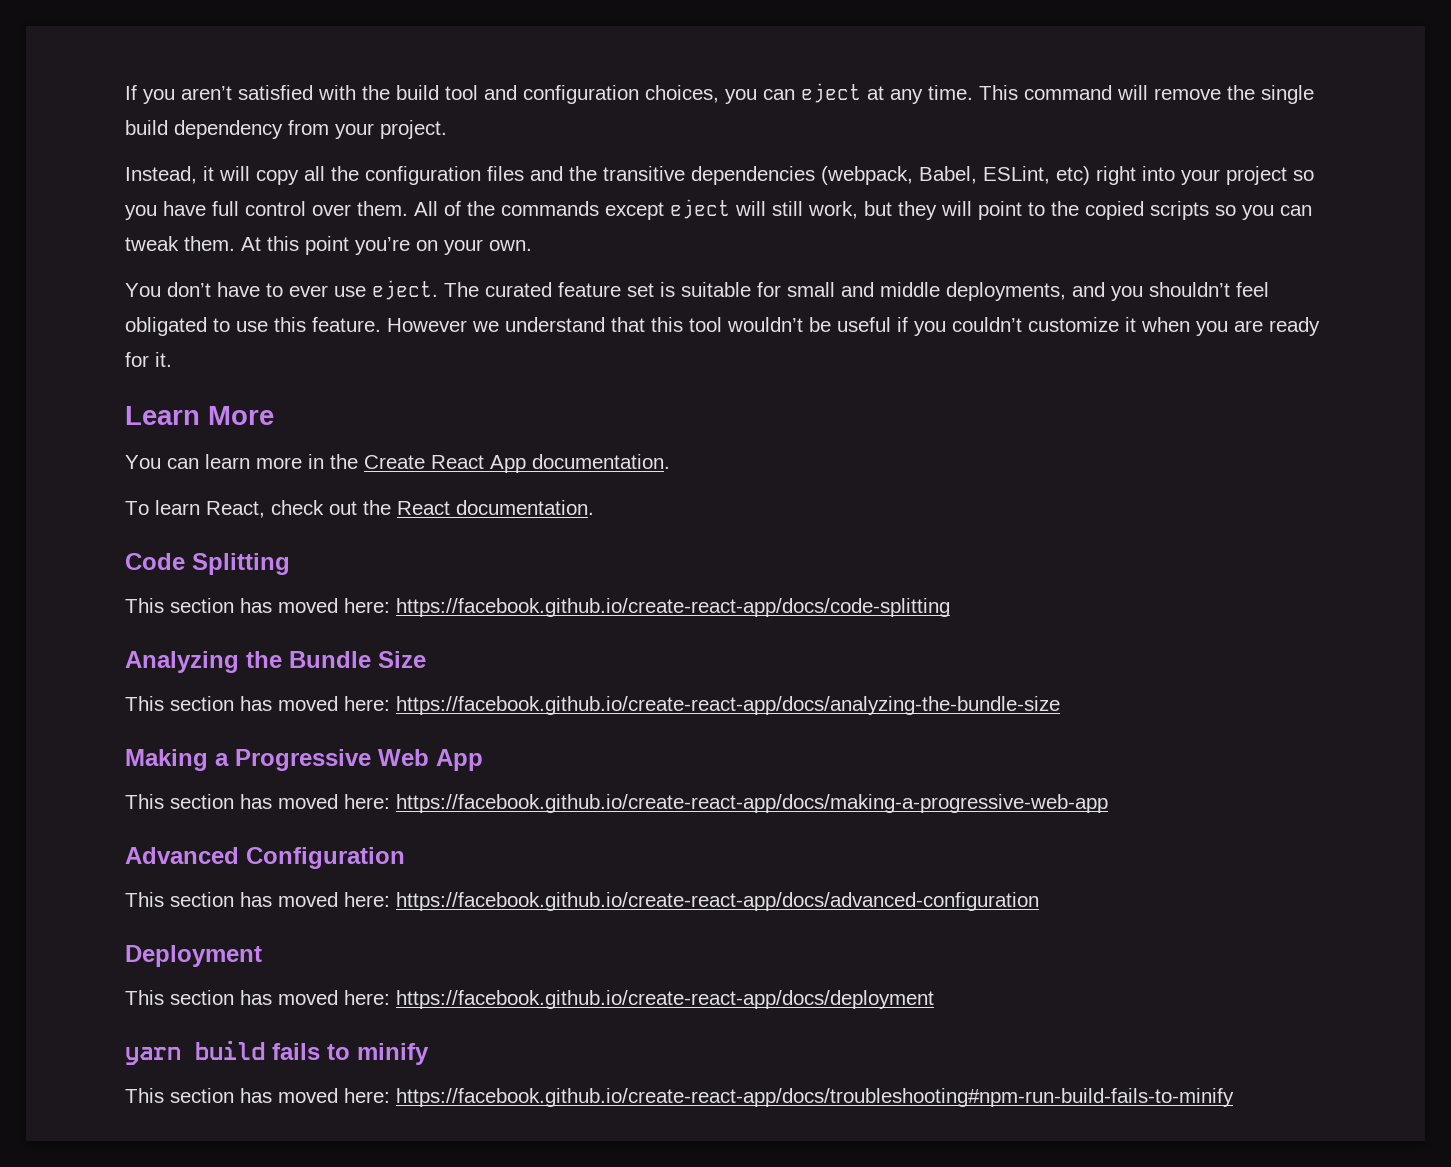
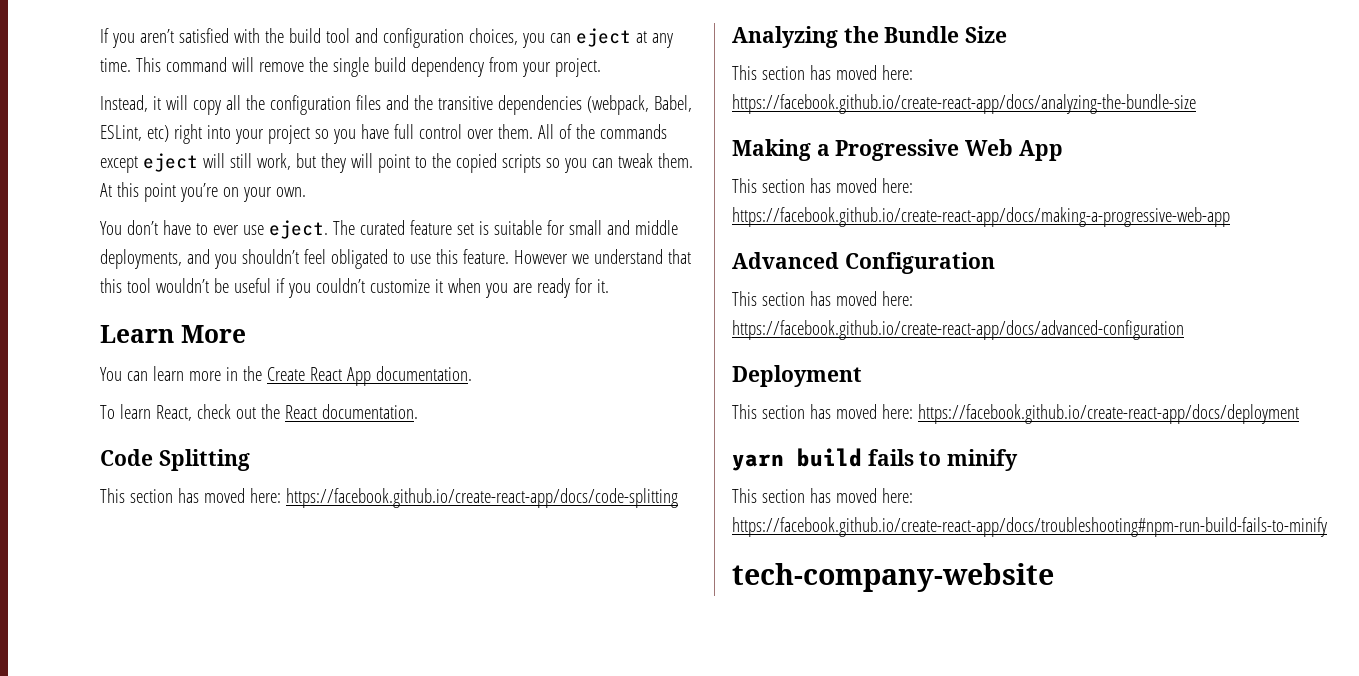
+ tech-company-website

